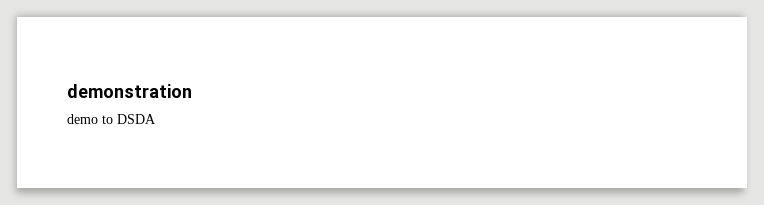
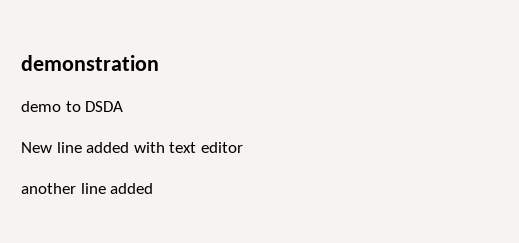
+ New line added with text editor
+ another line added

